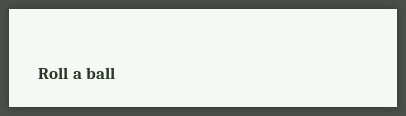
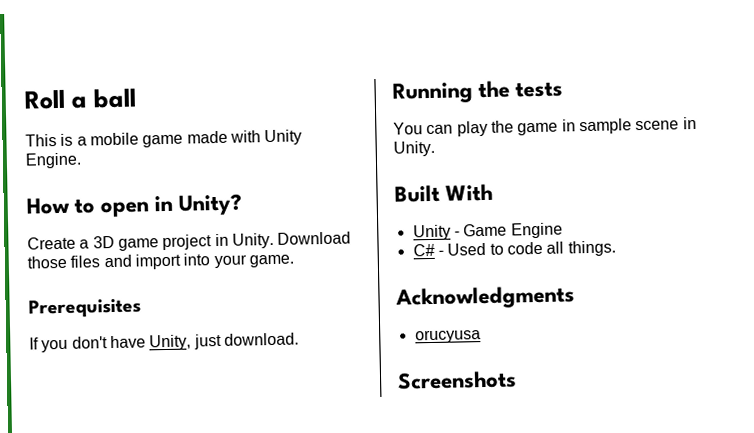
+ This is a mobile game made with Unity Engine.
+ How to open in Unity?
+ Create a 3D game project in Unity. Download those files and import into your game.
+ Prerequisites
+ If you don't have Unity, just download.
+ Running the tests
+ You can play the game in sample scene in Unity.
+ Built With
+ Unity - Game Engine
+ C# - Used to code all things.
+ Acknowledgments
+ orucyusa
+ Screenshots

